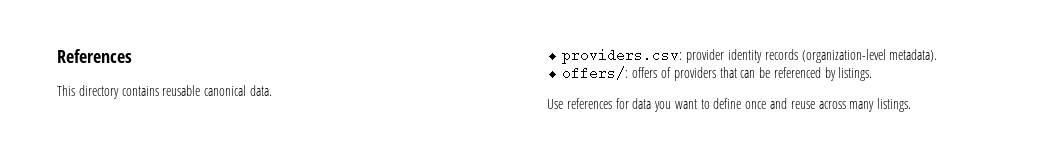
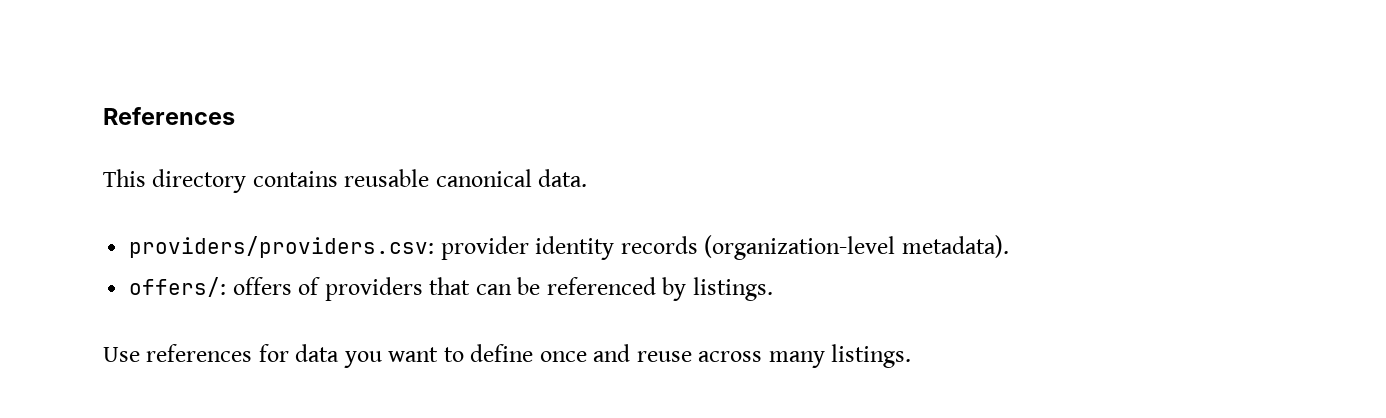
- providers.csv: provider identity records (organization-level metadata).
+ providers/providers.csv: provider identity records (organization-level metadata).

